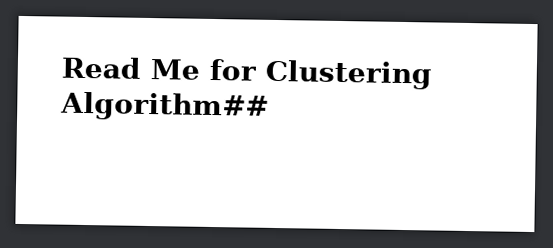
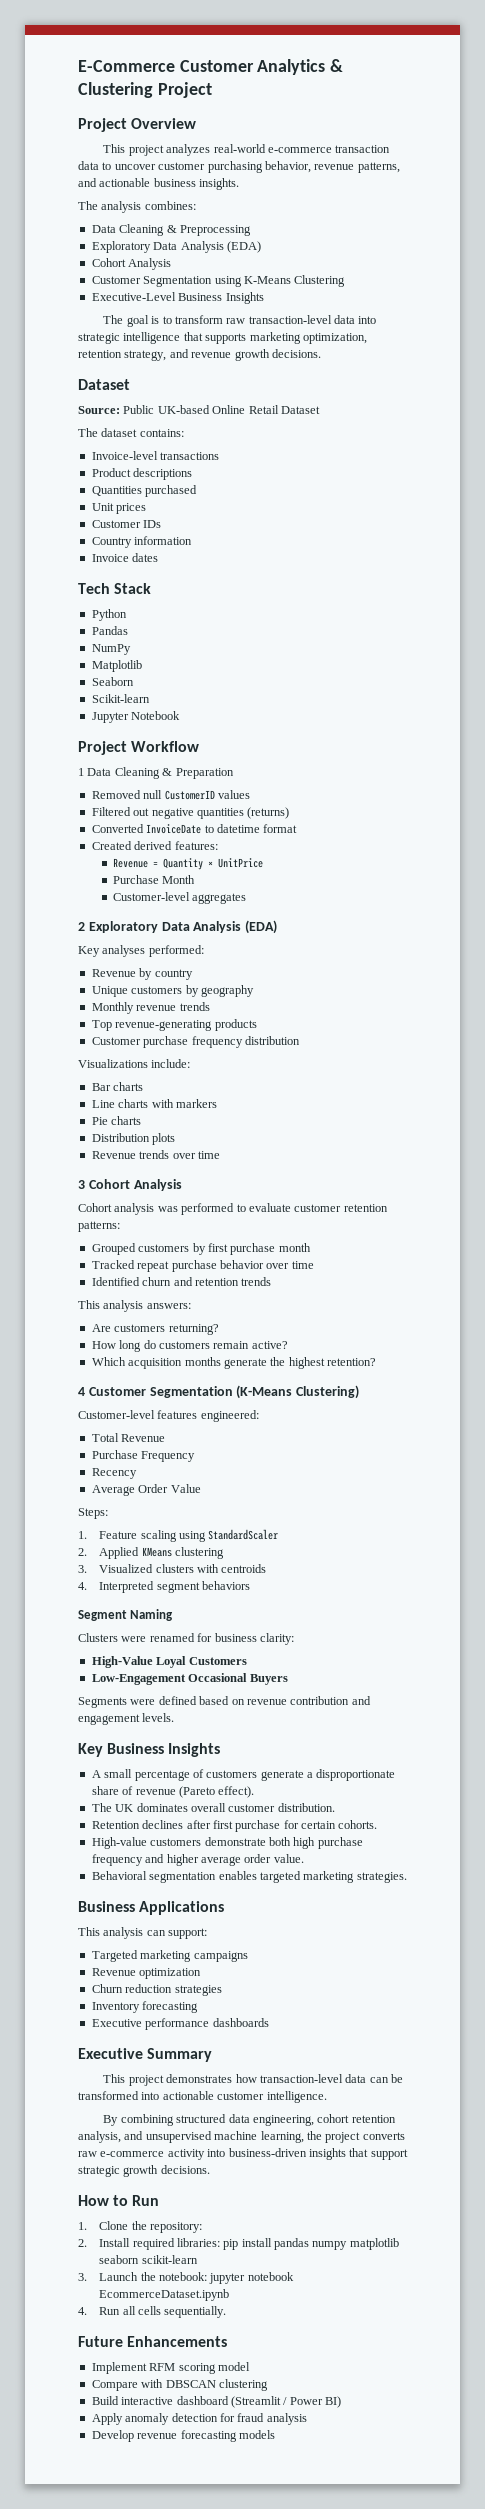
- Read Me for Clustering Algorithm##
+ E-Commerce Customer Analytics & Clustering Project
+ Project Overview
+ This project analyzes real-world e-commerce transaction data to uncover customer purchasing behavior, revenue patterns, and actionable business insights.
+ The analysis combines:
+ Data Cleaning & Preprocessing
+ Exploratory Data Analysis (EDA)
+ Cohort Analysis
+ Customer Segmentation using K-Means Clustering
+ Executive-Level Business Insights
+ The goal is to transform raw transaction-level data into strategic intelligence that supports marketing optimization, retention strategy, and revenue growth decisions.
+ Dataset
+ Source: Public UK-based Online Retail Dataset
+ The dataset contains:
+ Invoice-level transactions
+ Product descriptions
+ Quantities purchased
+ Unit prices
+ Customer IDs
+ Country information
+ Invoice dates
+ Tech Stack
+ Python
+ Pandas
+ NumPy
+ Matplotlib
+ Seaborn
+ Scikit-learn
+ Jupyter Notebook
+ Project Workflow
+ 1 Data Cleaning & Preparation
+ Removed null CustomerID values
+ Filtered out negative quantities (returns)
+ Converted InvoiceDate to datetime format
+ Created derived features:
+ Revenue = Quantity × UnitPrice
+ Purchase Month
+ Customer-level aggregates
+ 2 Exploratory Data Analysis (EDA)
+ Key analyses performed:
+ Revenue by country
+ Unique customers by geography
+ Monthly revenue trends
+ Top revenue-generating products
+ Customer purchase frequency distribution
+ Visualizations include:
+ Bar charts
+ Line charts with markers
+ Pie charts
+ Distribution plots
+ Revenue trends over time
+ 3 Cohort Analysis
+ Cohort analysis was performed to evaluate customer retention patterns:
+ Grouped customers by first purchase month
+ Tracked repeat purchase behavior over time
+ Identified churn and retention trends
+ This analysis answers:
+ Are customers returning?
+ How long do customers remain active?
+ Which acquisition months generate the highest retention?
+ 4 Customer Segmentation (K-Means Clustering)
+ Customer-level features engineered:
+ Total Revenue
+ Purchase Frequency
+ Recency
+ Average Order Value
+ Steps:
+ 1. Feature scaling using StandardScaler
+ 2. Applied KMeans clustering
+ 3. Visualized clusters with centroids
+ 4. Interpreted segment behaviors
+ Segment Naming
+ Clusters were renamed for business clarity:
+ High-Value Loyal Customers
+ Low-Engagement Occasional Buyers
+ Segments were defined based on revenue contribution and engagement levels.
+ Key Business Insights
+ A small percentage of customers generate a disproportionate share of revenue (Pareto effect).
+ The UK dominates overall customer distribution.
+ Retention declines after first purchase for certain cohorts.
+ High-value customers demonstrate both high purchase frequency and higher average order value.
+ Behavioral segmentation enables targeted marketing strategies.
+ Business Applications
+ This analysis can support:
+ Targeted marketing campaigns
+ Revenue optimization
+ Churn reduction strategies
+ Inventory forecasting
+ Executive performance dashboards
+ Executive Summary
+ This project demonstrates how transaction-level data can be transformed into actionable customer intelligence.
+ By combining structured data engineering, cohort retention analysis, and unsupervised machine learning, the project converts raw e-commerce activity into business-driven insights that support strategic growth decisions.
+ How to Run
+ 1. Clone the repository:
+ 2. Install required libraries: pip install pandas numpy matplotlib seaborn scikit-learn
+ 3. Launch the notebook: jupyter notebook EcommerceDataset.ipynb
+ 4. Run all cells sequentially.
+ Future Enhancements
+ Implement RFM scoring model
+ Compare with DBSCAN clustering
+ Build interactive dashboard (Streamlit / Power BI)
+ Apply anomaly detection for fraud analysis
+ Develop revenue forecasting models

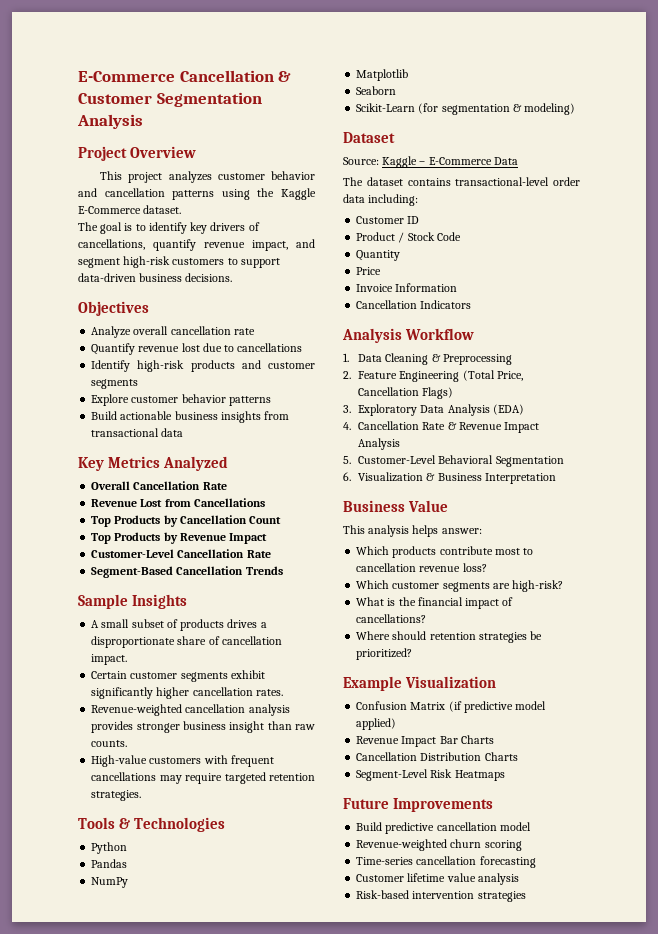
- E-Commerce Customer Analytics & Clustering Project
+ E-Commerce Cancellation & Customer Segmentation Analysis
- This project analyzes real-world e-commerce transaction data to uncover customer purchasing behavior, revenue patterns, and actionable business insights.
- The analysis combines:
- Data Cleaning & Preprocessing
- Exploratory Data Analysis (EDA)
- Cohort Analysis
- Customer Segmentation using K-Means Clustering
- Executive-Level Business Insights
- The goal is to transform raw transaction-level data into strategic intelligence that supports marketing optimization, retention strategy, and revenue growth decisions.
- Dataset
- Source: Public UK-based Online Retail Dataset
- The dataset contains:
- Invoice-level transactions
- Product descriptions
- Quantities purchased
- Unit prices
- Customer IDs
- Country information
- Invoice dates
- Tech Stack
+ This project analyzes customer behavior and cancellation patterns using the Kaggle E-Commerce dataset.
+ The goal is to identify key drivers of cancellations, quantify revenue impact, and segment high-risk customers to support data-driven business decisions.
+ Objectives
+ Analyze overall cancellation rate
+ Quantify revenue lost due to cancellations
+ Identify high-risk products and customer segments
+ Explore customer behavior patterns
+ Build actionable business insights from transactional data
+ Key Metrics Analyzed
+ Overall Cancellation Rate
+ Revenue Lost from Cancellations
+ Top Products by Cancellation Count
+ Top Products by Revenue Impact
+ Customer-Level Cancellation Rate
+ Segment-Based Cancellation Trends
+ Sample Insights
+ A small subset of products drives a disproportionate share of cancellation impact.
+ Certain customer segments exhibit significantly higher cancellation rates.
+ Revenue-weighted cancellation analysis provides stronger business insight than raw counts.
+ High-value customers with frequent cancellations may require targeted retention strategies.
+ Tools & Technologies
- Scikit-learn
- Jupyter Notebook
- Project Workflow
+ Scikit-Learn (for segmentation & modeling)
+ Dataset
+ Source: Kaggle – E-Commerce Data
+ The dataset contains transactional-level order data including:
+ Customer ID
+ Product / Stock Code
+ Quantity
+ Price
+ Invoice Information
+ Cancellation Indicators
+ Analysis Workflow
- 1 Data Cleaning & Preparation
- Removed null CustomerID values
- Filtered out negative quantities (returns)
- Converted InvoiceDate to datetime format
- Created derived features:
- Revenue = Quantity × UnitPrice
- Purchase Month
- Customer-level aggregates
- 2 Exploratory Data Analysis (EDA)
- Key analyses performed:
- Revenue by country
- Unique customers by geography
- Monthly revenue trends
- Top revenue-generating products
- Customer purchase frequency distribution
- Visualizations include:
- Bar charts
- Line charts with markers
- Pie charts
- Distribution plots
- Revenue trends over time
- 3 Cohort Analysis
- Cohort analysis was performed to evaluate customer retention patterns:
- Grouped customers by first purchase month
- Tracked repeat purchase behavior over time
- Identified churn and retention trends
- This analysis answers:
- Are customers returning?
- How long do customers remain active?
- Which acquisition months generate the highest retention?
- 4 Customer Segmentation (K-Means Clustering)
- Customer-level features engineered:
- Total Revenue
- Purchase Frequency
- Recency
- Average Order Value
- Steps:
- 1. Feature scaling using StandardScaler
- 2. Applied KMeans clustering
- 3. Visualized clusters with centroids
- 4. Interpreted segment behaviors
- Segment Naming
- Clusters were renamed for business clarity:
- High-Value Loyal Customers
- Low-Engagement Occasional Buyers
- Segments were defined based on revenue contribution and engagement levels.
- Key Business Insights
- A small percentage of customers generate a disproportionate share of revenue (Pareto effect).
- The UK dominates overall customer distribution.
- Retention declines after first purchase for certain cohorts.
- High-value customers demonstrate both high purchase frequency and higher average order value.
- Behavioral segmentation enables targeted marketing strategies.
- Business Applications
- This analysis can support:
- Targeted marketing campaigns
- Revenue optimization
- Churn reduction strategies
- Inventory forecasting
- Executive performance dashboards
- Executive Summary
- This project demonstrates how transaction-level data can be transformed into actionable customer intelligence.
- By combining structured data engineering, cohort retention analysis, and unsupervised machine learning, the project converts raw e-commerce activity into business-driven insights that support strategic growth decisions.
- How to Run
- 1. Clone the repository:
- 2. Install required libraries: pip install pandas numpy matplotlib seaborn scikit-learn
- 3. Launch the notebook: jupyter notebook EcommerceDataset.ipynb
- 4. Run all cells sequentially.
- Future Enhancements
- Implement RFM scoring model
- Compare with DBSCAN clustering
- Build interactive dashboard (Streamlit / Power BI)
- Apply anomaly detection for fraud analysis
- Develop revenue forecasting models
+ 1. Data Cleaning & Preprocessing
+ 2. Feature Engineering (Total Price, Cancellation Flags)
+ 3. Exploratory Data Analysis (EDA)
+ 4. Cancellation Rate & Revenue Impact Analysis
+ 5. Customer-Level Behavioral Segmentation
+ 6. Visualization & Business Interpretation
+ Business Value
+ This analysis helps answer:
+ Which products contribute most to cancellation revenue loss?
+ Which customer segments are high-risk?
+ What is the financial impact of cancellations?
+ Where should retention strategies be prioritized?
+ Example Visualization
+ Confusion Matrix (if predictive model applied)
+ Revenue Impact Bar Charts
+ Cancellation Distribution Charts
+ Segment-Level Risk Heatmaps
+ Future Improvements
+ Build predictive cancellation model
+ Revenue-weighted churn scoring
+ Time-series cancellation forecasting
+ Customer lifetime value analysis
+ Risk-based intervention strategies

